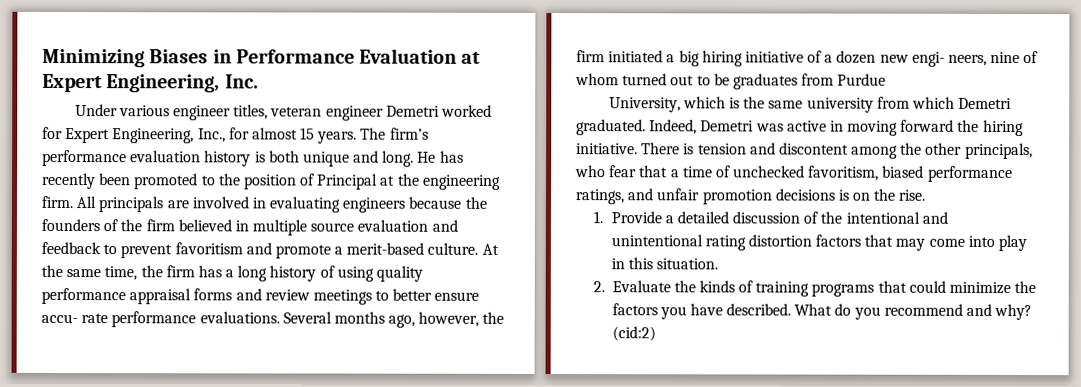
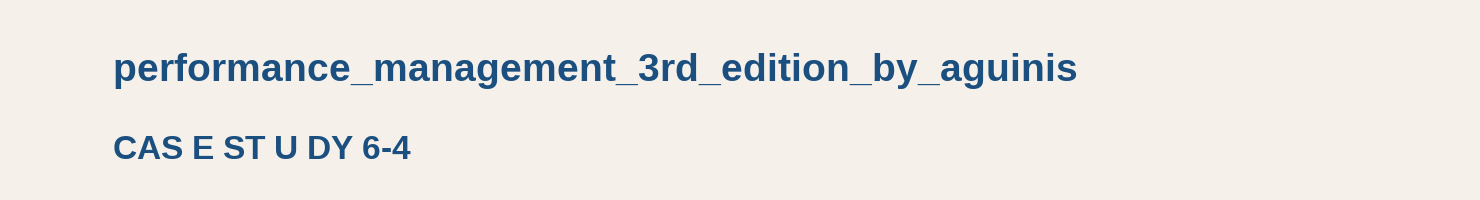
- Minimizing Biases in Performance Evaluation at Expert Engineering, Inc.
- Under various engineer titles, veteran engineer Demetri worked for Expert Engineering, Inc., for almost 15 years. The firm’s performance evaluation history is both unique and long. He has recently been promoted to the position of Principal at the engineering firm. All principals are involved in evaluating engineers because the founders of the firm believed in multiple source evaluation and feedback to prevent favoritism and promote a merit-based culture. At the same time, the firm has a long history of using quality performance appraisal forms and review meetings to better ensure accu- rate performance evaluations. Several months ago, however, the firm initiated a big hiring initiative of a dozen new engi- neers, nine of whom turned out to be graduates from Purdue
- University, which is the same university from which Demetri graduated. Indeed, Demetri was active in moving forward the hiring initiative. There is tension and discontent among the other principals, who fear that a time of unchecked favoritism, biased performance ratings, and unfair promotion decisions is on the rise.
- 1. Provide a detailed discussion of the intentional and unintentional rating distortion factors that may come into play in this situation.
- 2. Evaluate the kinds of training programs that could minimize the factors you have described. What do you recommend and why? (cid:2)
+ performance_management_3rd_edition_by_aguinis
+ CAS E ST U DY 6-4

